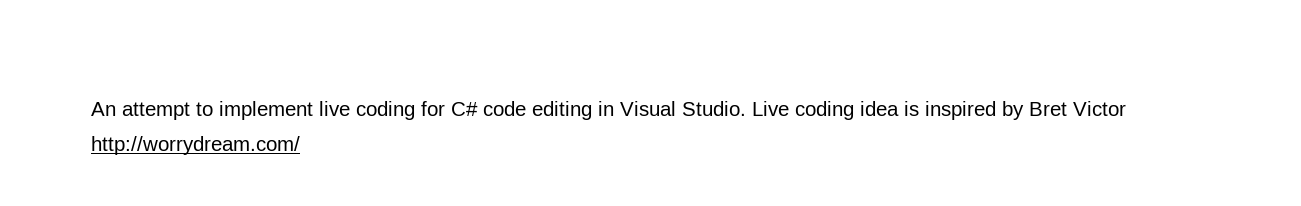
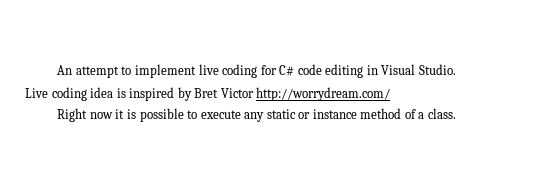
- An attempt to implement live coding for C# code editing in Visual Studio. Live coding idea is inspired by Bret Victor http://worrydream.com/
+ An attempt to implement live coding for C# code editing in Visual Studio.
+ Live coding idea is inspired by Bret Victor http://worrydream.com/
+ Right now it is possible to execute any static or instance method of a class.

